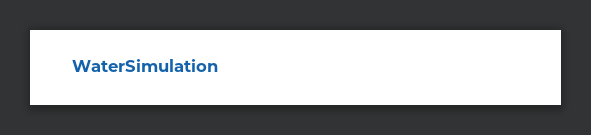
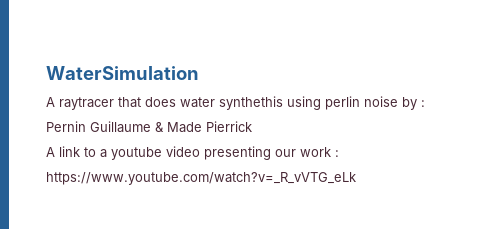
+ A raytracer that does water synthethis using perlin noise by :
+ Pernin Guillaume & Made Pierrick
+ A link to a youtube video presenting our work :
+ https://www.youtube.com/watch?v=_R_vVTG_eLk

